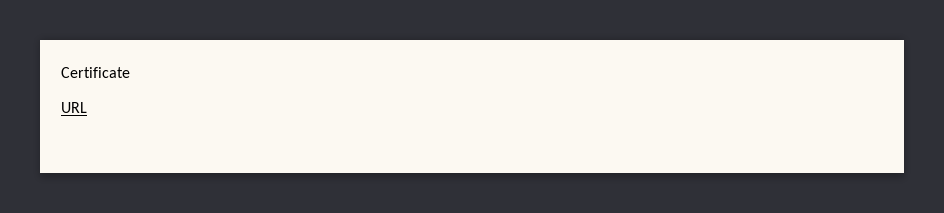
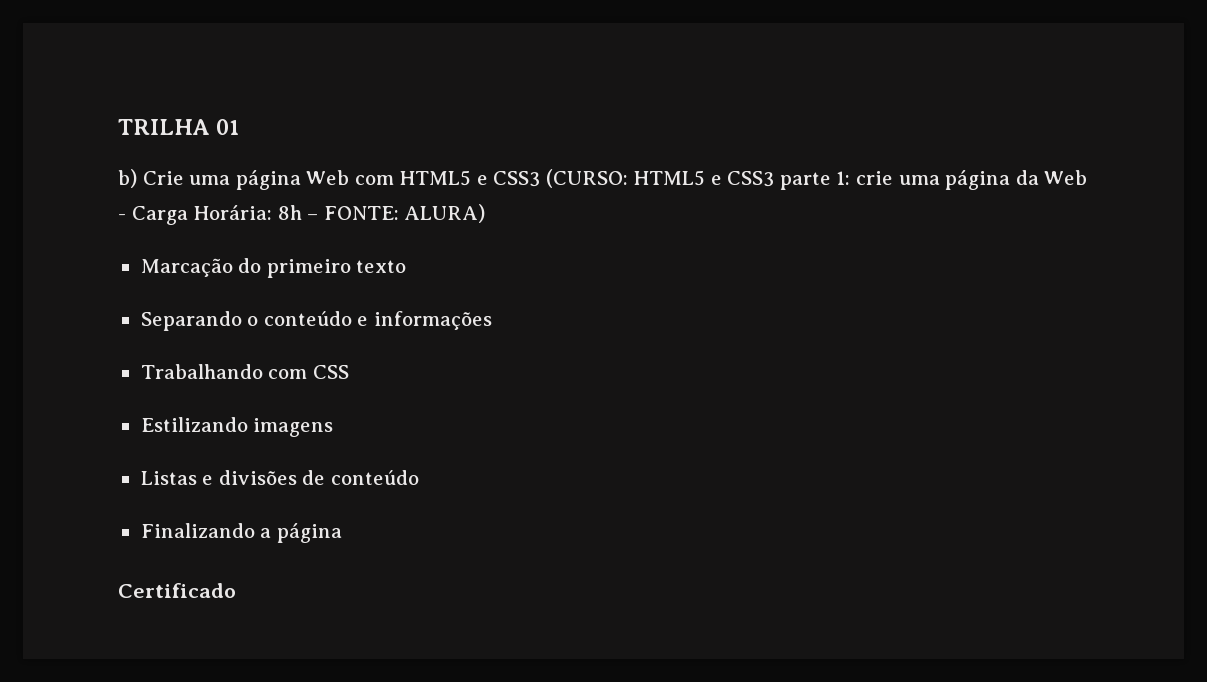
- Certificate
- URL
+ TRILHA 01
+ b) Crie uma página Web com HTML5 e CSS3 (CURSO: HTML5 e CSS3 parte 1: crie uma página da Web - Carga Horária: 8h – FONTE: ALURA)
+ Marcação do primeiro texto
+ Separando o conteúdo e informações
+ Trabalhando com CSS
+ Estilizando imagens
+ Listas e divisões de conteúdo
+ Finalizando a página
+ Certificado

